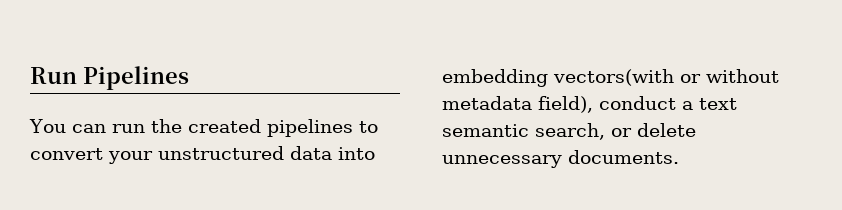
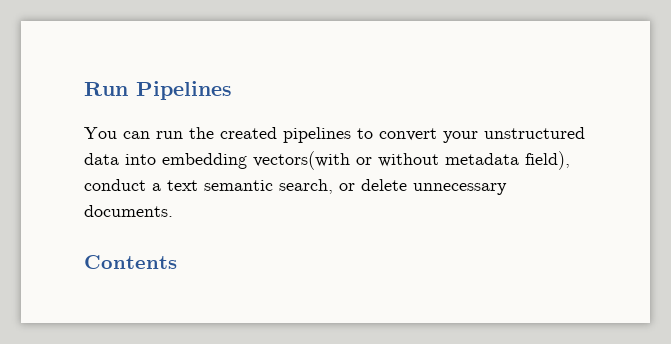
+ Contents

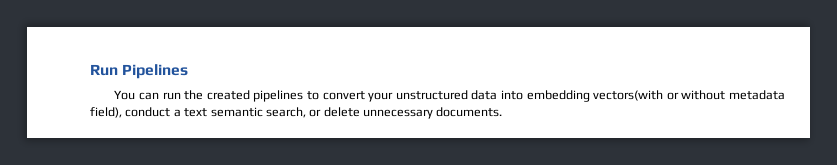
- Contents

